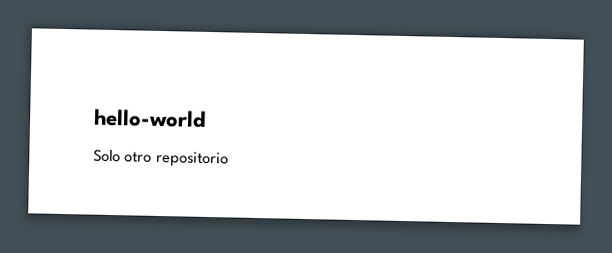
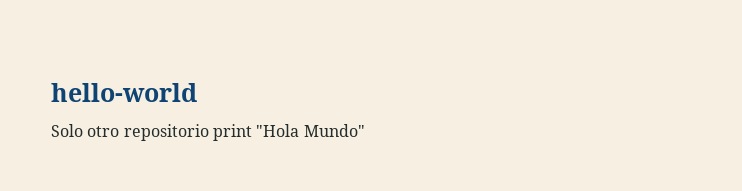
- Solo otro repositorio
+ Solo otro repositorio print "Hola Mundo"

